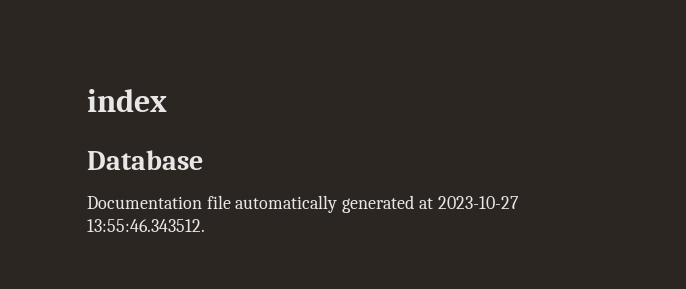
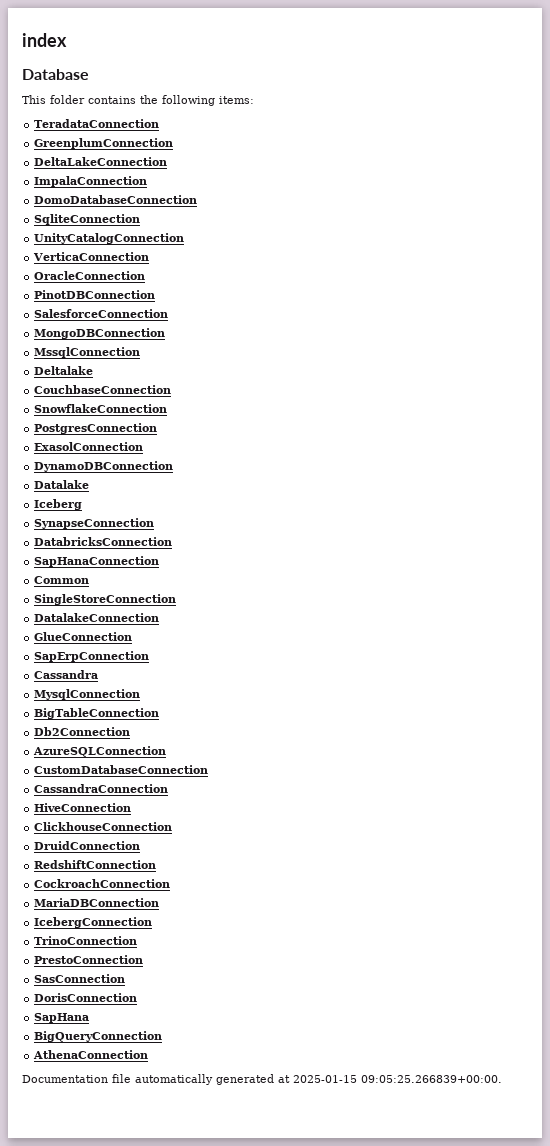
+ This folder contains the following items:
+ TeradataConnection
+ GreenplumConnection
+ DeltaLakeConnection
+ ImpalaConnection
+ DomoDatabaseConnection
+ SqliteConnection
+ UnityCatalogConnection
+ VerticaConnection
+ OracleConnection
+ PinotDBConnection
+ SalesforceConnection
+ MongoDBConnection
+ MssqlConnection
+ Deltalake
+ CouchbaseConnection
+ SnowflakeConnection
+ PostgresConnection
+ ExasolConnection
+ DynamoDBConnection
+ Datalake
+ Iceberg
+ SynapseConnection
+ DatabricksConnection
+ SapHanaConnection
+ Common
+ SingleStoreConnection
+ DatalakeConnection
+ GlueConnection
+ SapErpConnection
+ Cassandra
+ MysqlConnection
+ BigTableConnection
+ Db2Connection
+ AzureSQLConnection
+ CustomDatabaseConnection
+ CassandraConnection
+ HiveConnection
+ ClickhouseConnection
+ DruidConnection
+ RedshiftConnection
+ CockroachConnection
+ MariaDBConnection
+ IcebergConnection
+ TrinoConnection
+ PrestoConnection
+ SasConnection
+ DorisConnection
+ SapHana
+ BigQueryConnection
+ AthenaConnection
- Documentation file automatically generated at 2023-10-27 13:55:46.343512.
+ Documentation file automatically generated at 2025-01-15 09:05:25.266839+00:00.

